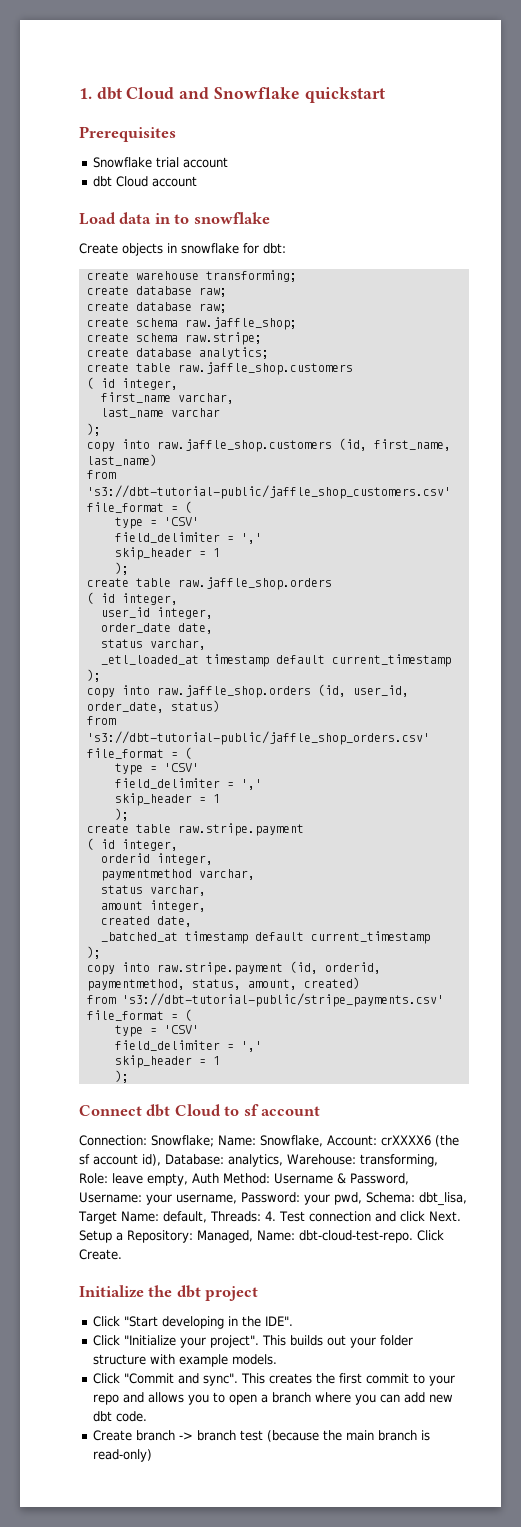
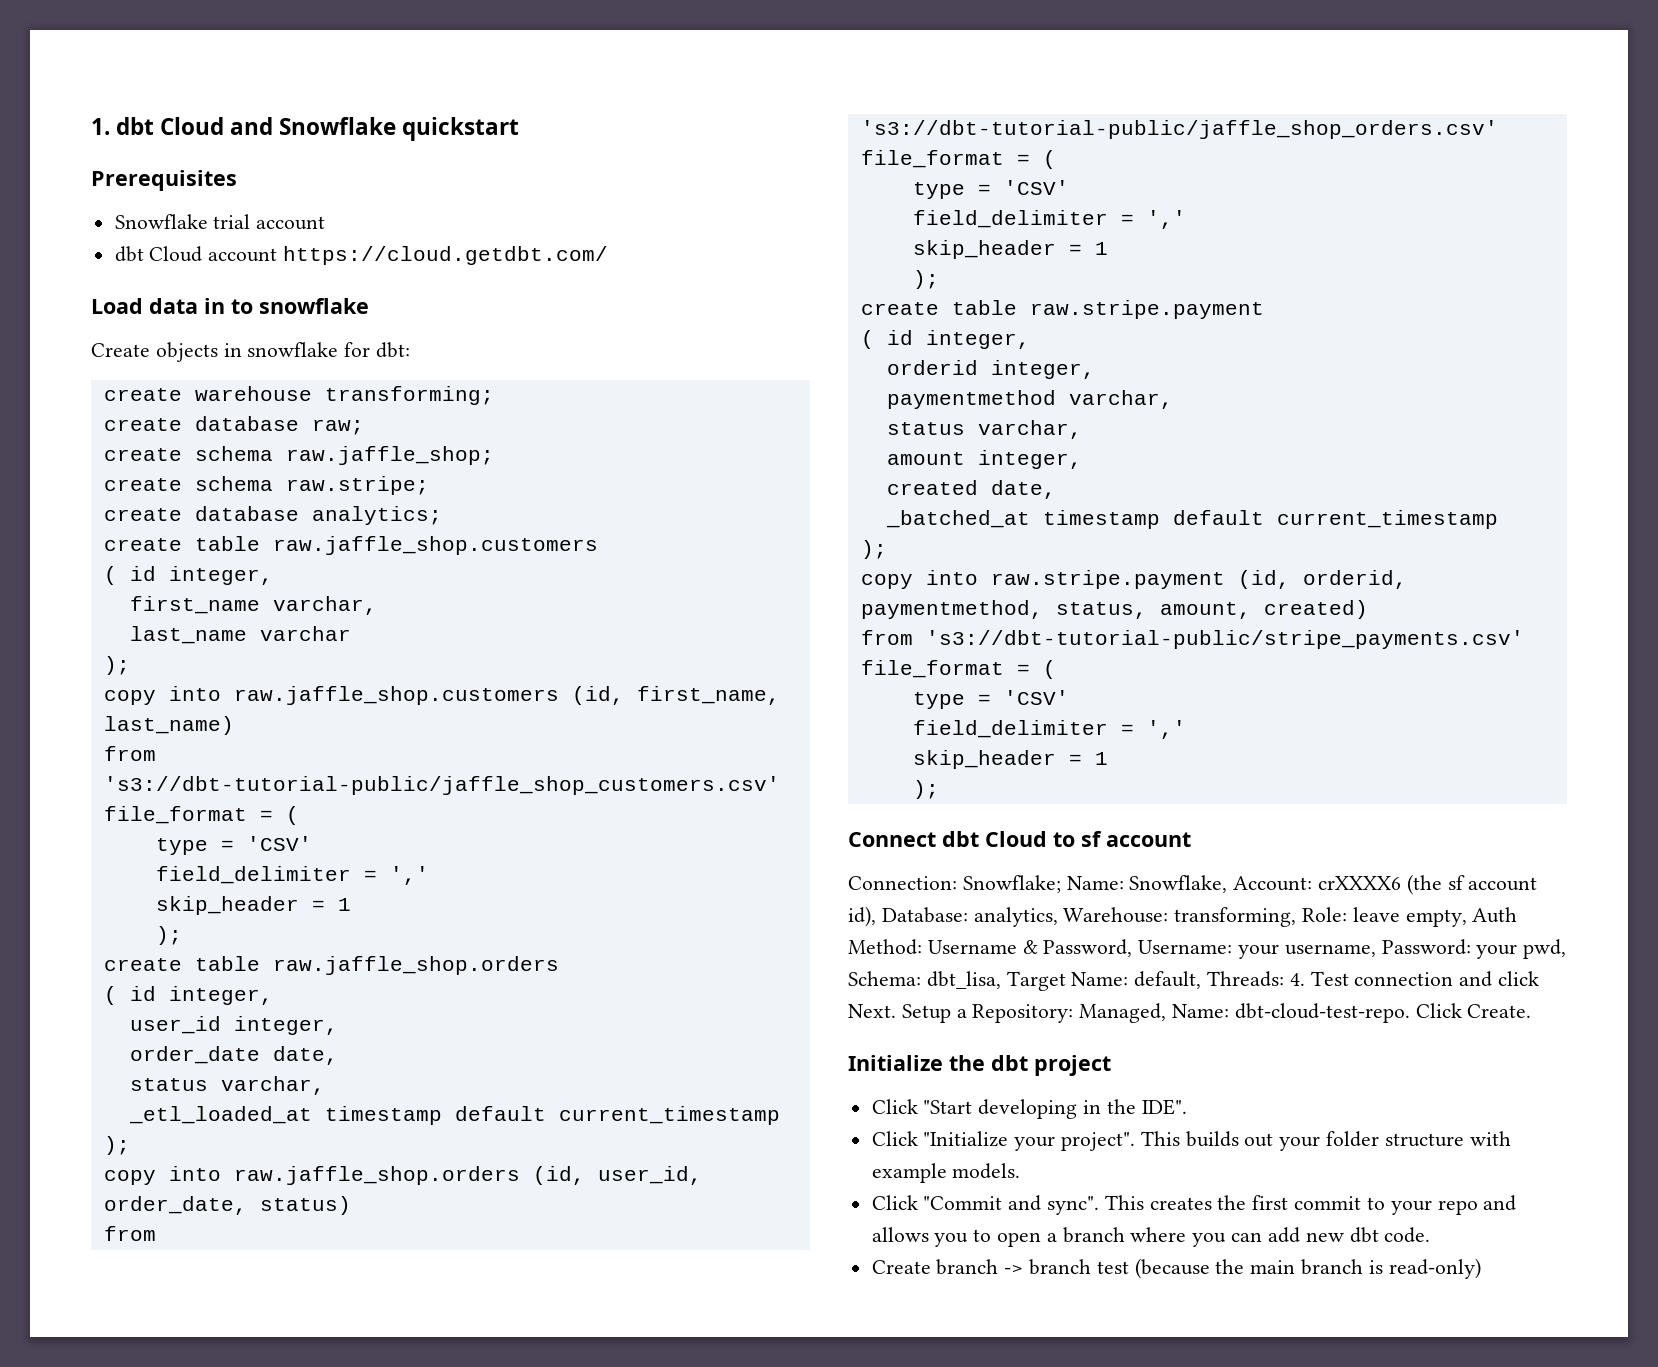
- dbt Cloud account
+ dbt Cloud account https://cloud.getdbt.com/
  create warehouse transforming;
- create database raw;

